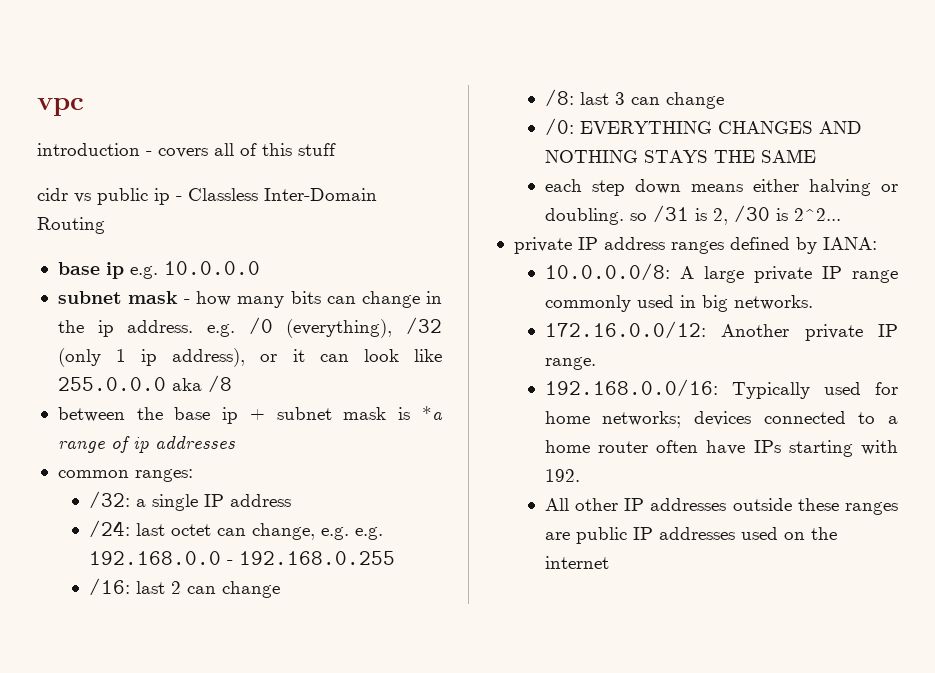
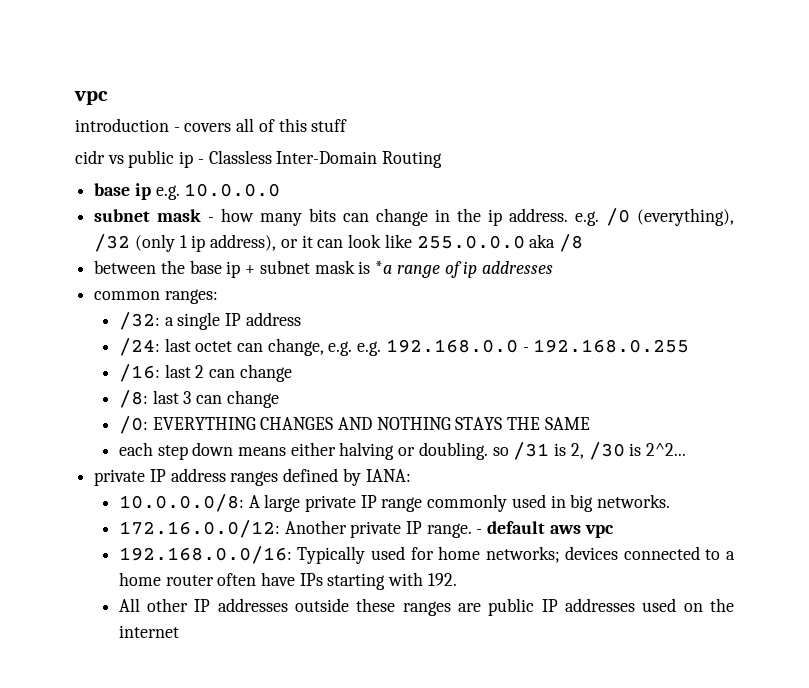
+ - default aws vpc

